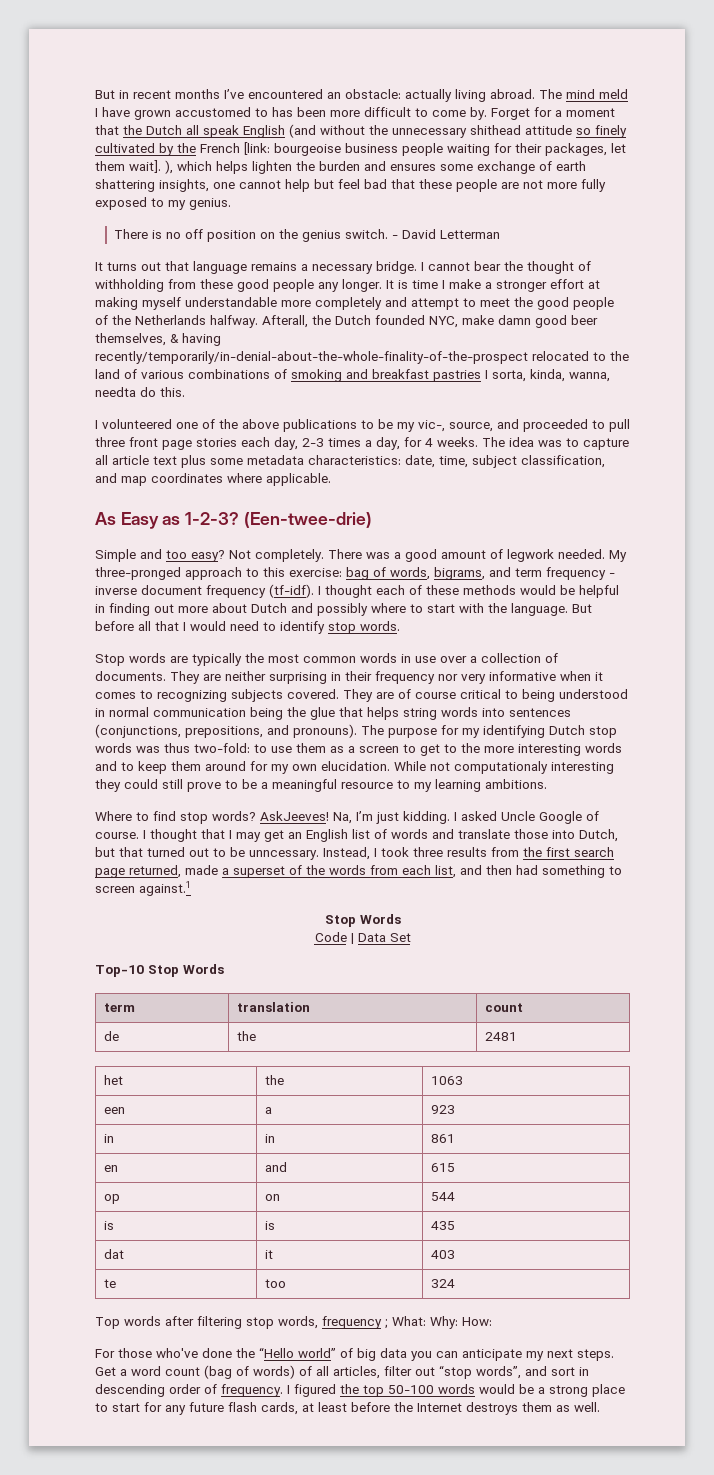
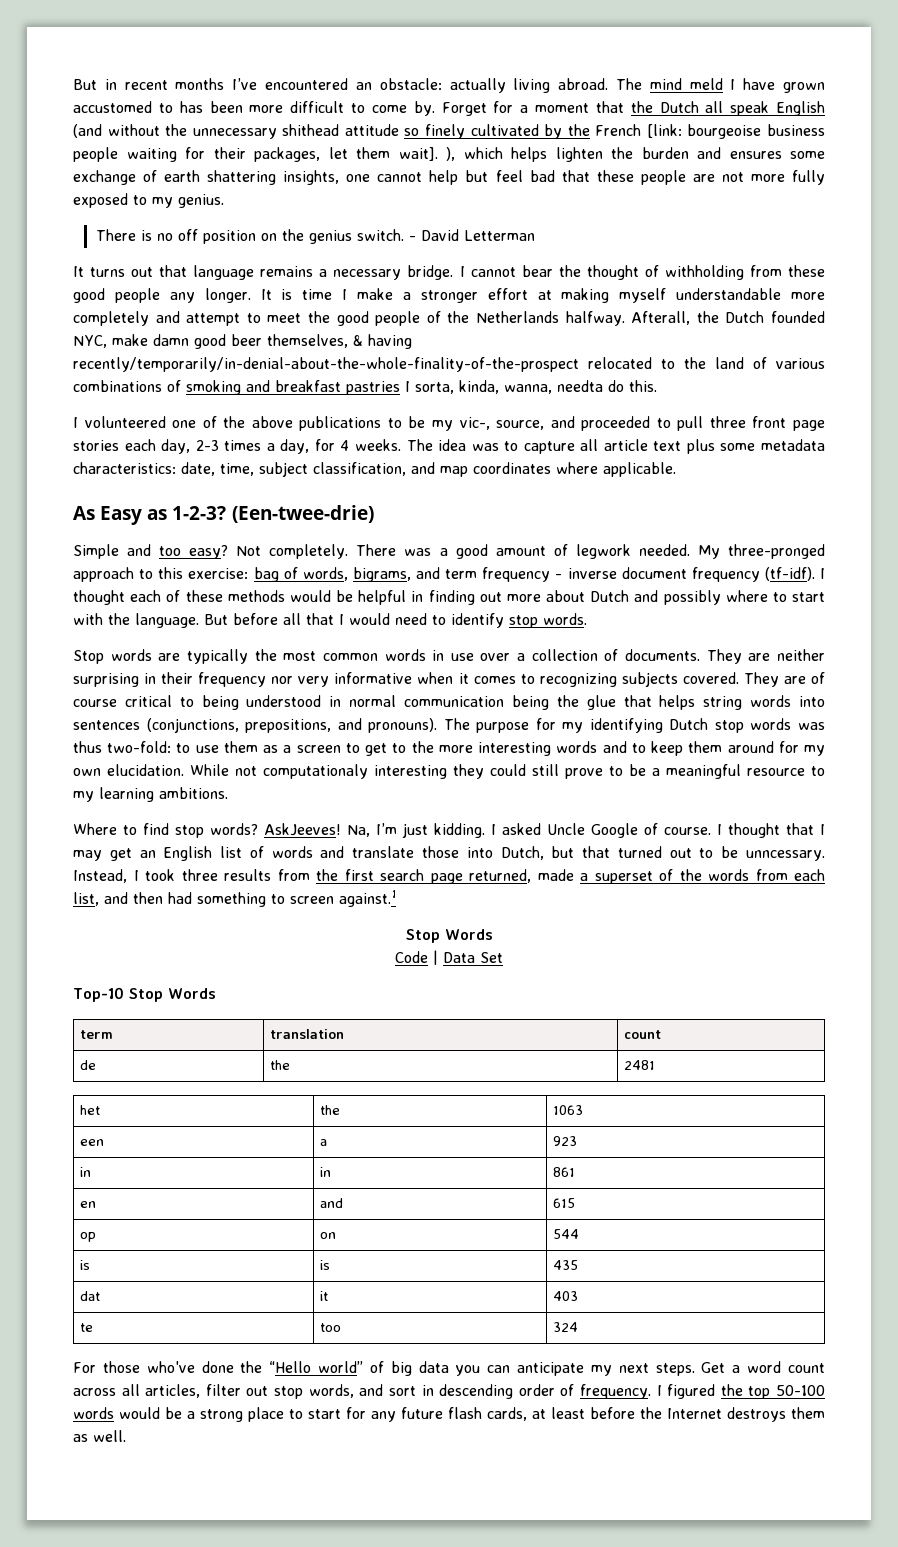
- Top words after filtering stop words, frequency ; What: Why: How:
- Get a word count (bag of words) of all articles, filter out “stop words”, and sort in descending order of frequency.
+ Get a word count across all articles, filter out stop words, and sort in descending order of frequency.

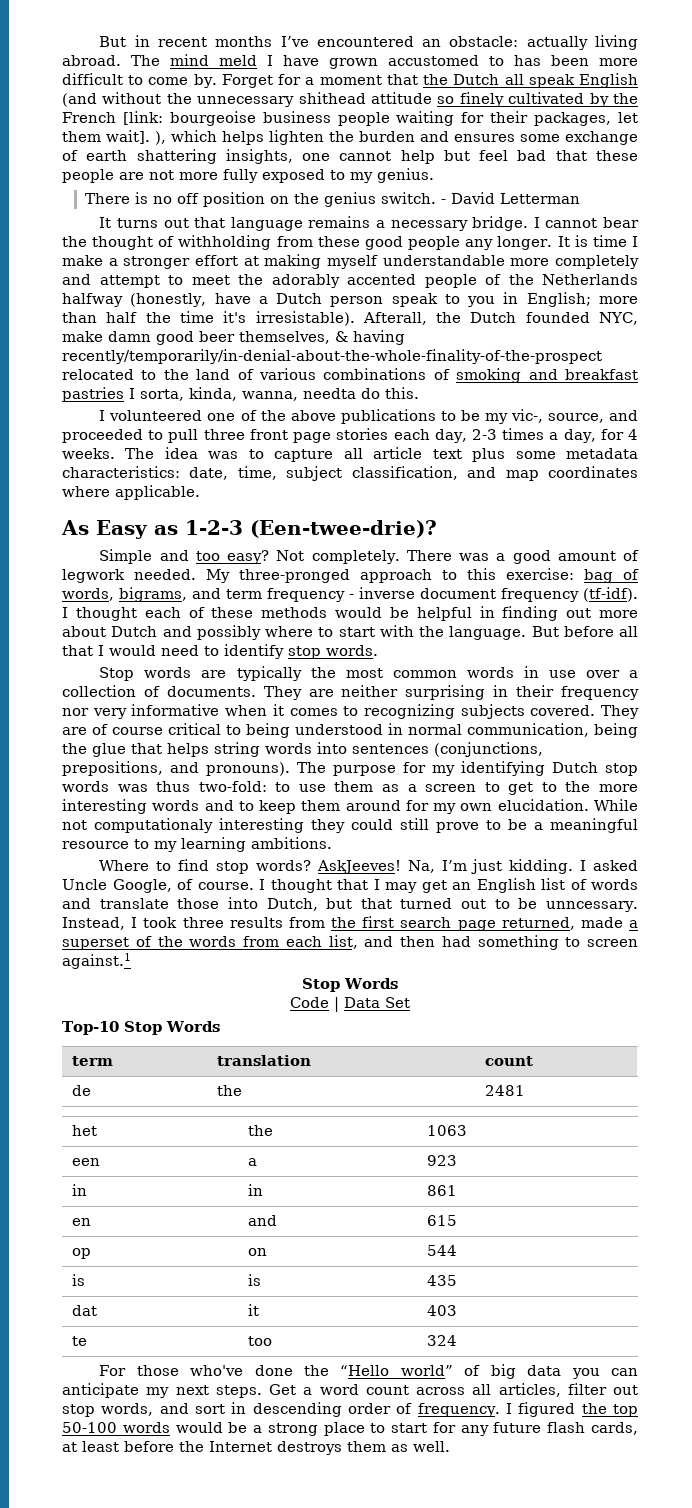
- It is time I make a stronger effort at making myself understandable more completely and attempt to meet the good people of the Netherlands halfway.
+ It is time I make a stronger effort at making myself understandable more completely and attempt to meet the adorably accented people of the Netherlands halfway (honestly, have a Dutch person speak to you in English; more than half the time it's irresistable).
- As Easy as 1-2-3? (Een-twee-drie)
+ As Easy as 1-2-3 (Een-twee-drie)?
- They are of course critical to being understood in normal communication being the glue that helps string words into sentences (conjunctions, prepositions, and pronouns).
+ They are of course critical to being understood in normal communication, being the glue that helps string words into sentences (conjunctions, prepositions, and pronouns).
- I asked Uncle Google of course.
+ I asked Uncle Google, of course.

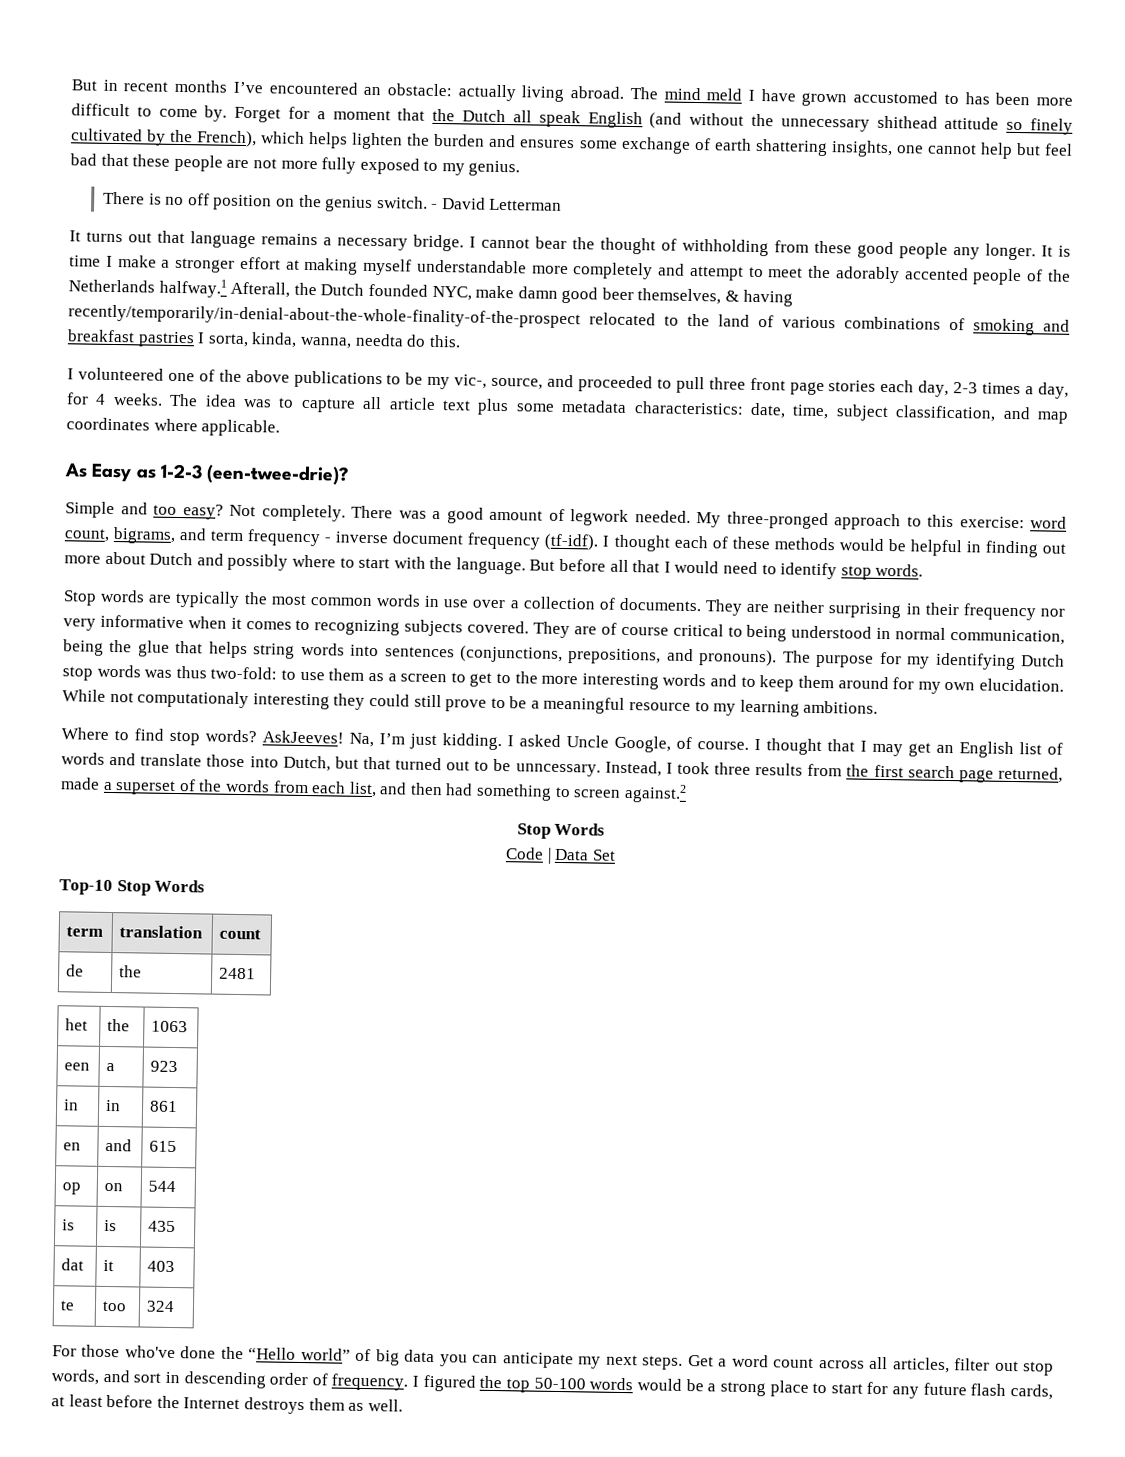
- Forget for a moment that the Dutch all speak English (and without the unnecessary shithead attitude so finely cultivated by the French [link: bourgeoise business people waiting for their packages, let them wait]. ), which helps lighten the burden and ensures some exchange of earth shattering insights, one cannot help but feel bad that these people are not more fully exposed to my genius.
+ Forget for a moment that the Dutch all speak English (and without the unnecessary shithead attitude so finely cultivated by the French), which helps lighten the burden and ensures some exchange of earth shattering insights, one cannot help but feel bad that these people are not more fully exposed to my genius.
- It is time I make a stronger effort at making myself understandable more completely and attempt to meet the adorably accented people of the Netherlands halfway (honestly, have a Dutch person speak to you in English; more than half the time it's irresistable). Afterall, the Dutch founded NYC, make damn good beer themselves, & having recently/temporarily/in-denial-about-the-whole-finality-of-the-prospect relocated to the land of various combinations of smoking and breakfast pastries I sorta, kinda, wanna, needta do this.
+ It is time I make a stronger effort at making myself understandable more completely and attempt to meet the adorably accented people of the Netherlands halfway.1 Afterall, the Dutch founded NYC, make damn good beer themselves, & having recently/temporarily/in-denial-about-the-whole-finality-of-the-prospect relocated to the land of various combinations of smoking and breakfast pastries I sorta, kinda, wanna, needta do this.
- As Easy as 1-2-3 (Een-twee-drie)?
+ As Easy as 1-2-3 (een-twee-drie)?
- My three-pronged approach to this exercise: bag of words, bigrams, and term frequency - inverse document frequency (tf-idf).
+ My three-pronged approach to this exercise: word count, bigrams, and term frequency - inverse document frequency (tf-idf).
- Instead, I took three results from the first search page returned, made a superset of the words from each list, and then had something to screen against.1
+ Instead, I took three results from the first search page returned, made a superset of the words from each list, and then had something to screen against.2

